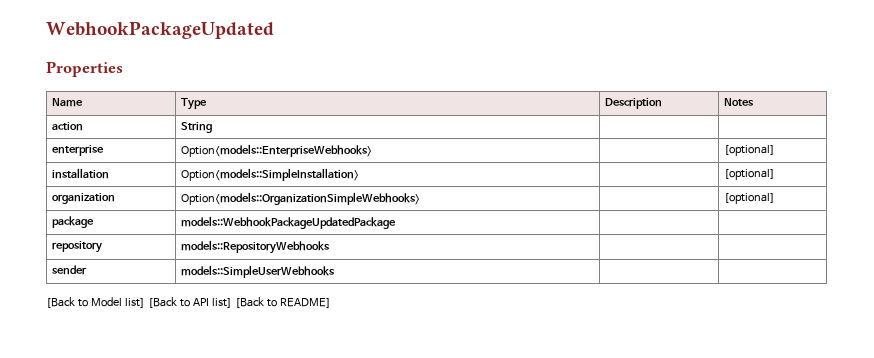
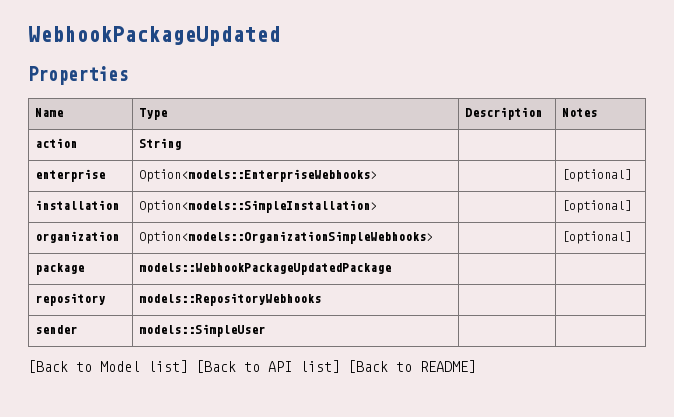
- sender | models::SimpleUserWebhooks | |
+ sender | models::SimpleUser | |

